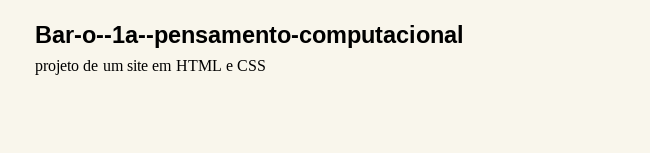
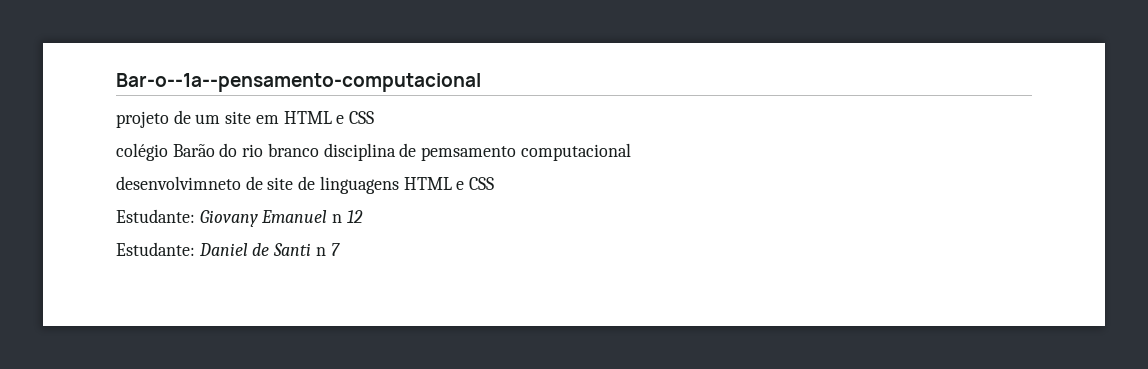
+ colégio Barão do rio branco disciplina de pemsamento computacional
+ desenvolvimneto de site de linguagens HTML e CSS
+ Estudante: Giovany Emanuel n 12
+ Estudante: Daniel de Santi n 7

